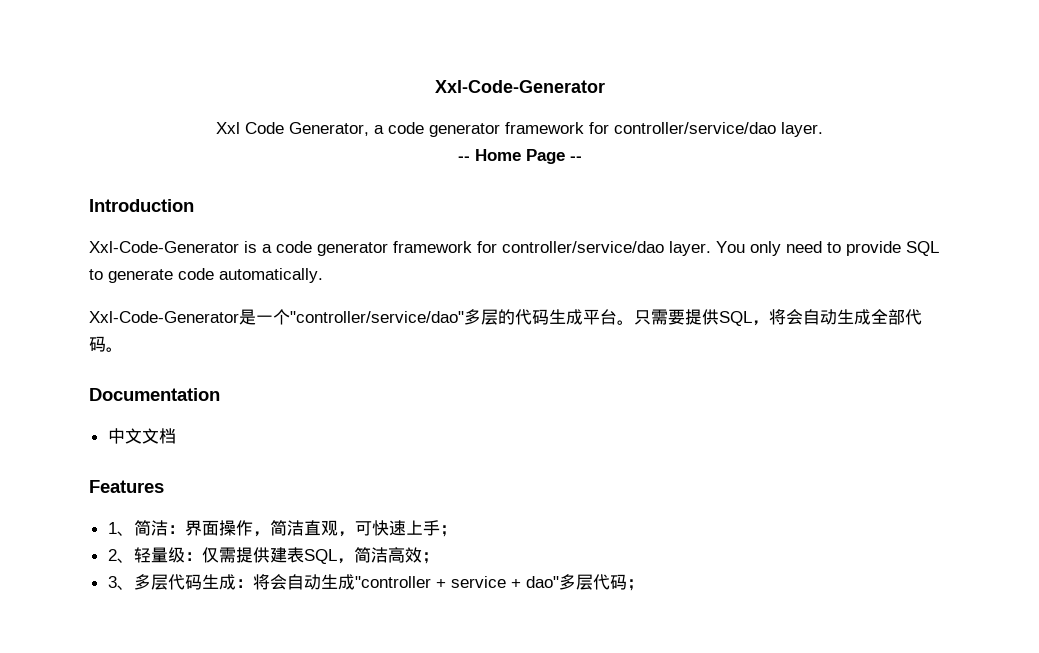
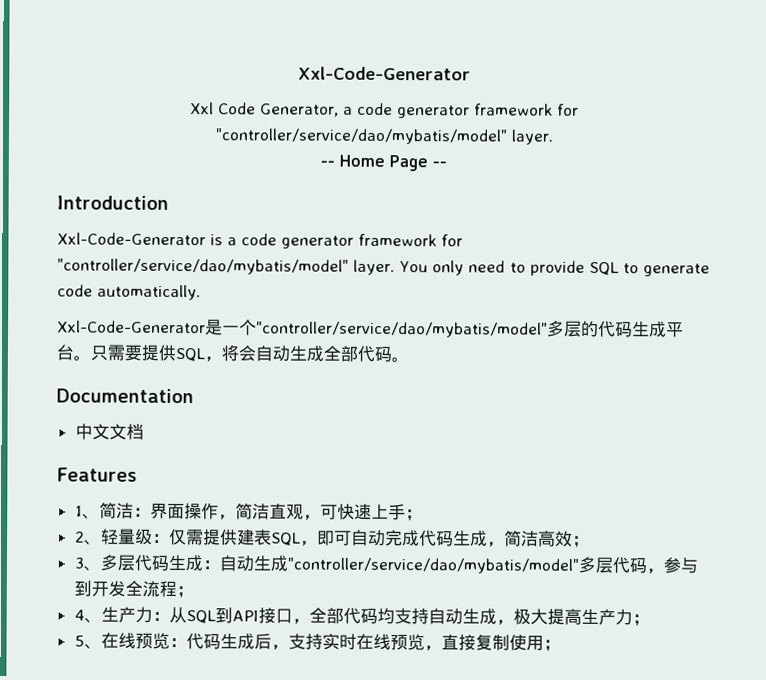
- Xxl Code Generator, a code generator framework for controller/service/dao layer.
+ Xxl Code Generator, a code generator framework for "controller/service/dao/mybatis/model" layer.
- Xxl-Code-Generator is a code generator framework for controller/service/dao layer.
+ Xxl-Code-Generator is a code generator framework for "controller/service/dao/mybatis/model" layer.
- Xxl-Code-Generator是一个"controller/service/dao"多层的代码生成平台。
+ Xxl-Code-Generator是一个"controller/service/dao/mybatis/model"多层的代码生成平台。
- 2、轻量级：仅需提供建表SQL，简洁高效；
+ 2、轻量级：仅需提供建表SQL，即可自动完成代码生成，简洁高效；
- 3、多层代码生成：将会自动生成"controller + service + dao"多层代码；
+ 3、多层代码生成：自动生成"controller/service/dao/mybatis/model"多层代码，参与到开发全流程；
+ 4、生产力：从SQL到API接口，全部代码均支持自动生成，极大提高生产力；
+ 5、在线预览：代码生成后，支持实时在线预览，直接复制使用；

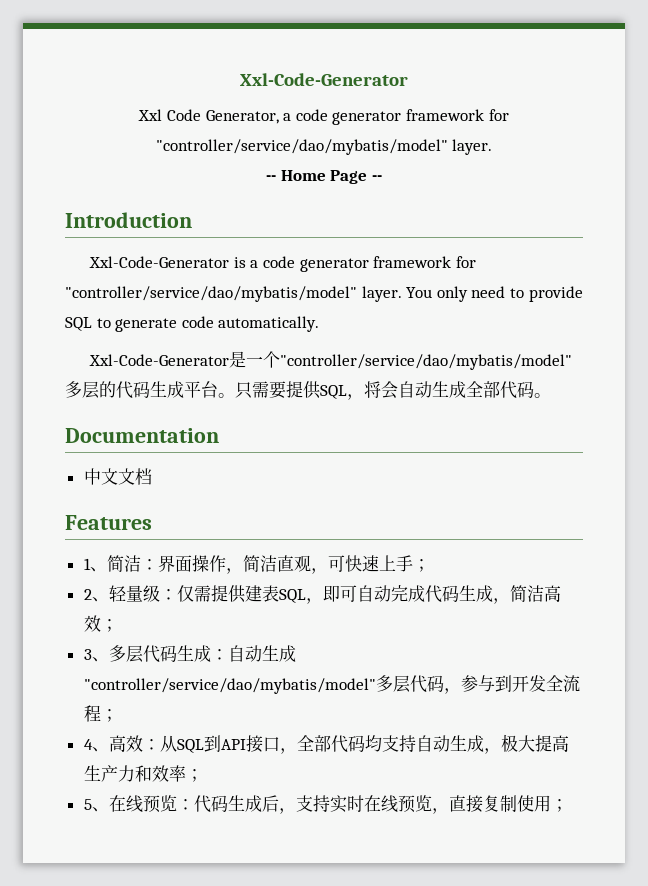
- 4、生产力：从SQL到API接口，全部代码均支持自动生成，极大提高生产力；
+ 4、高效：从SQL到API接口，全部代码均支持自动生成，极大提高生产力和效率；

